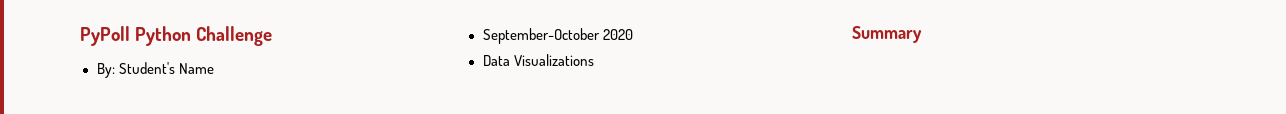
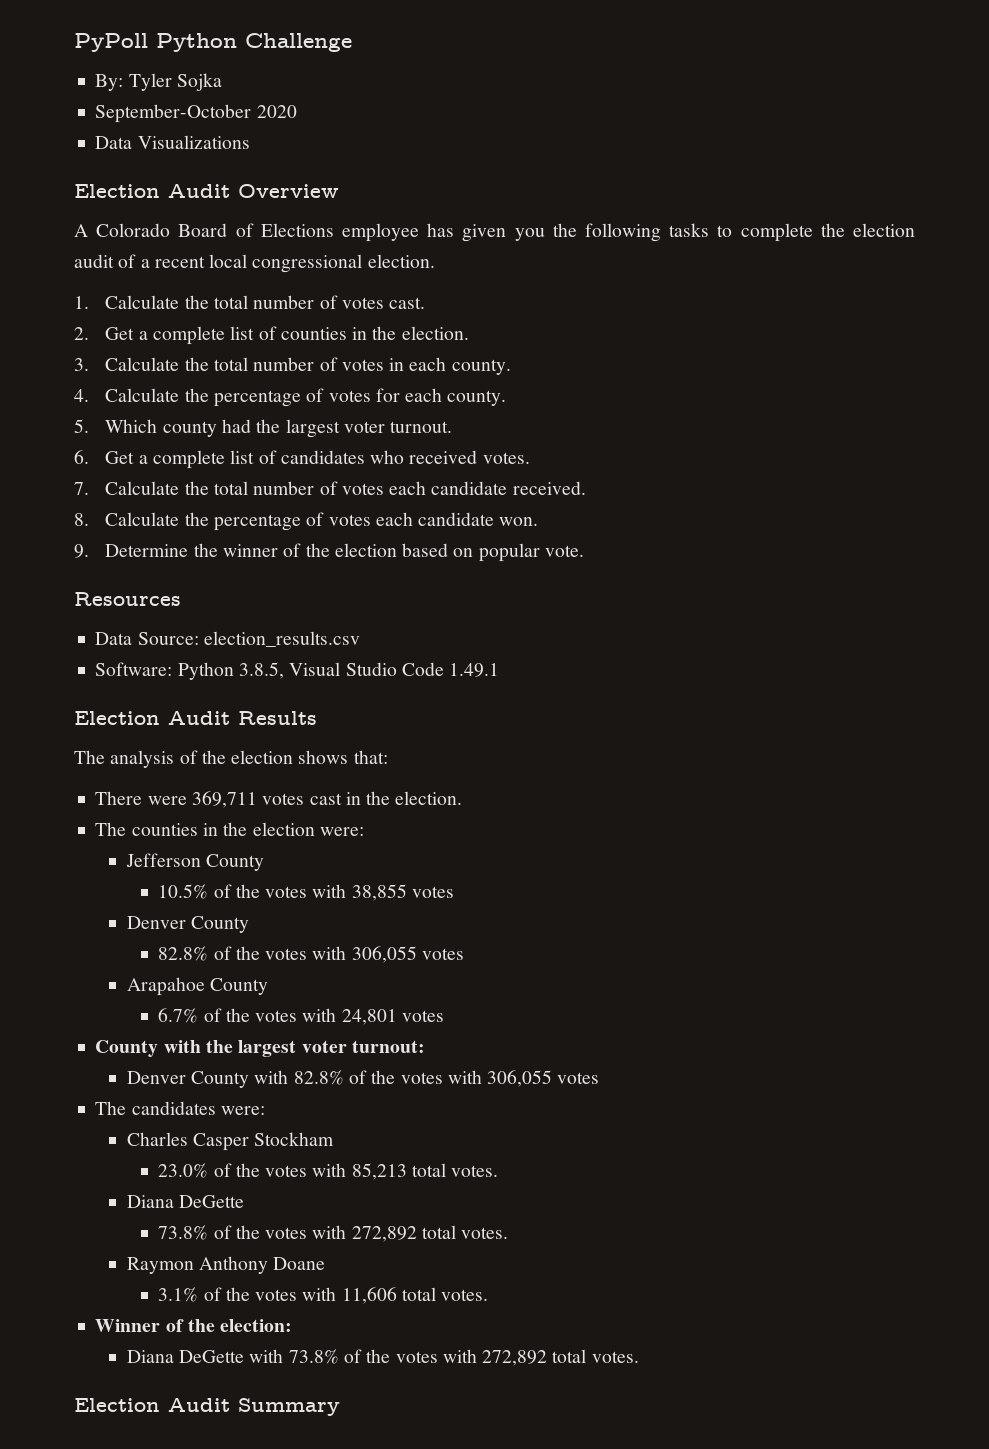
- By: Student's Name
+ By: Tyler Sojka
- Summary
+ Election Audit Overview
+ A Colorado Board of Elections employee has given you the following tasks to complete the election audit of a recent local congressional election.
+ 1. Calculate the total number of votes cast.
+ 2. Get a complete list of counties in the election.
+ 3. Calculate the total number of votes in each county.
+ 4. Calculate the percentage of votes for each county.
+ 5. Which county had the largest voter turnout.
+ 6. Get a complete list of candidates who received votes.
+ 7. Calculate the total number of votes each candidate received.
+ 8. Calculate the percentage of votes each candidate won.
+ 9. Determine the winner of the election based on popular vote.
+ Resources
+ Data Source: election_results.csv
+ Software: Python 3.8.5, Visual Studio Code 1.49.1
+ Election Audit Results
+ The analysis of the election shows that:
+ There were 369,711 votes cast in the election.
+ The counties in the election were:
+ Jefferson County
+ 10.5% of the votes with 38,855 votes
+ Denver County
+ 82.8% of the votes with 306,055 votes
+ Arapahoe County
+ 6.7% of the votes with 24,801 votes
+ County with the largest voter turnout:
+ Denver County with 82.8% of the votes with 306,055 votes
+ The candidates were:
+ Charles Casper Stockham
+ 23.0% of the votes with 85,213 total votes.
+ Diana DeGette
+ 73.8% of the votes with 272,892 total votes.
+ Raymon Anthony Doane
+ 3.1% of the votes with 11,606 total votes.
+ Winner of the election:
+ Diana DeGette with 73.8% of the votes with 272,892 total votes.
+ Election Audit Summary

